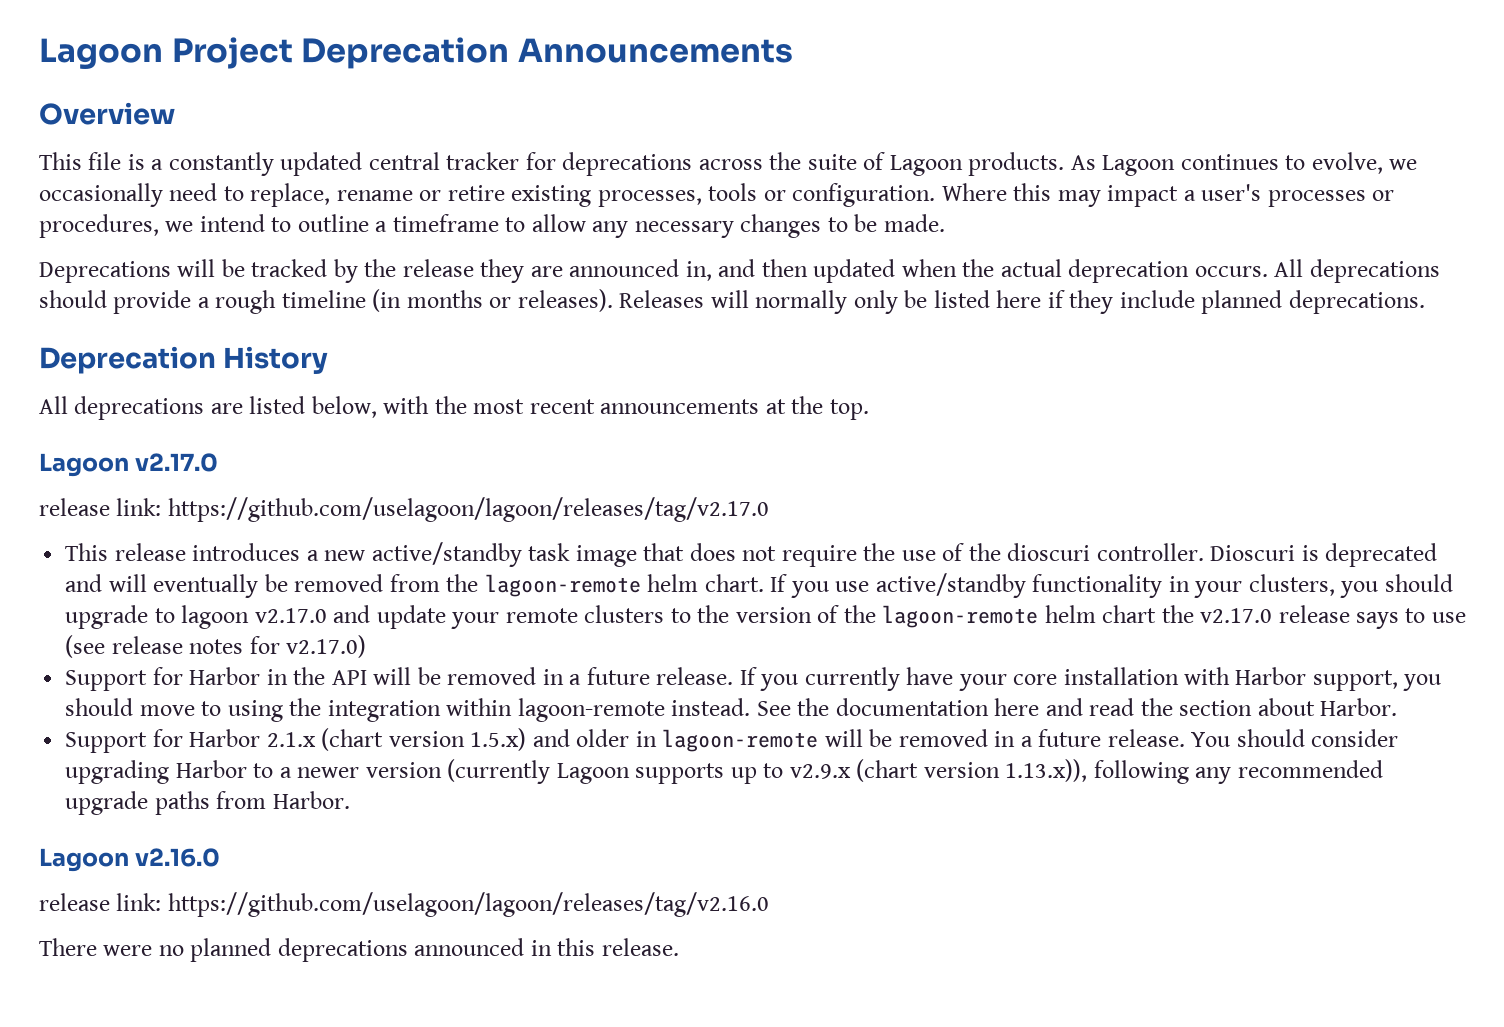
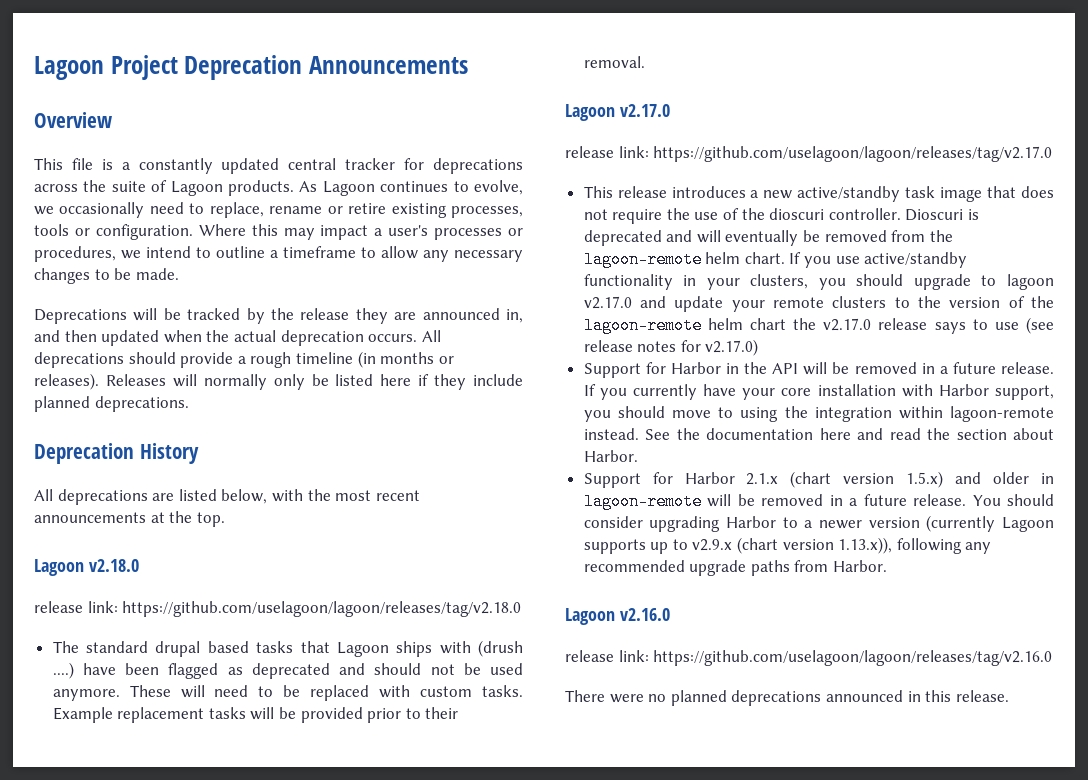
+ Lagoon v2.18.0
+ release link: https://github.com/uselagoon/lagoon/releases/tag/v2.18.0
+ The standard drupal based tasks that Lagoon ships with (drush ....) have been flagged as deprecated and should not be used anymore. These will need to be replaced with custom tasks. Example replacement tasks will be provided prior to their removal.

